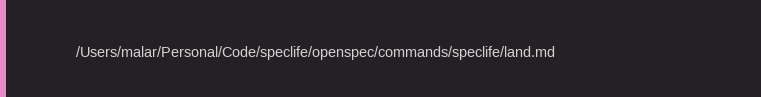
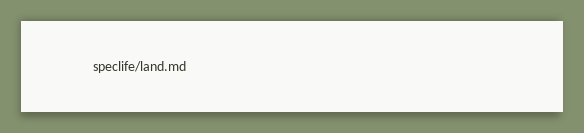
- /Users/malar/Personal/Code/speclife/openspec/commands/speclife/land.md
+ speclife/land.md

